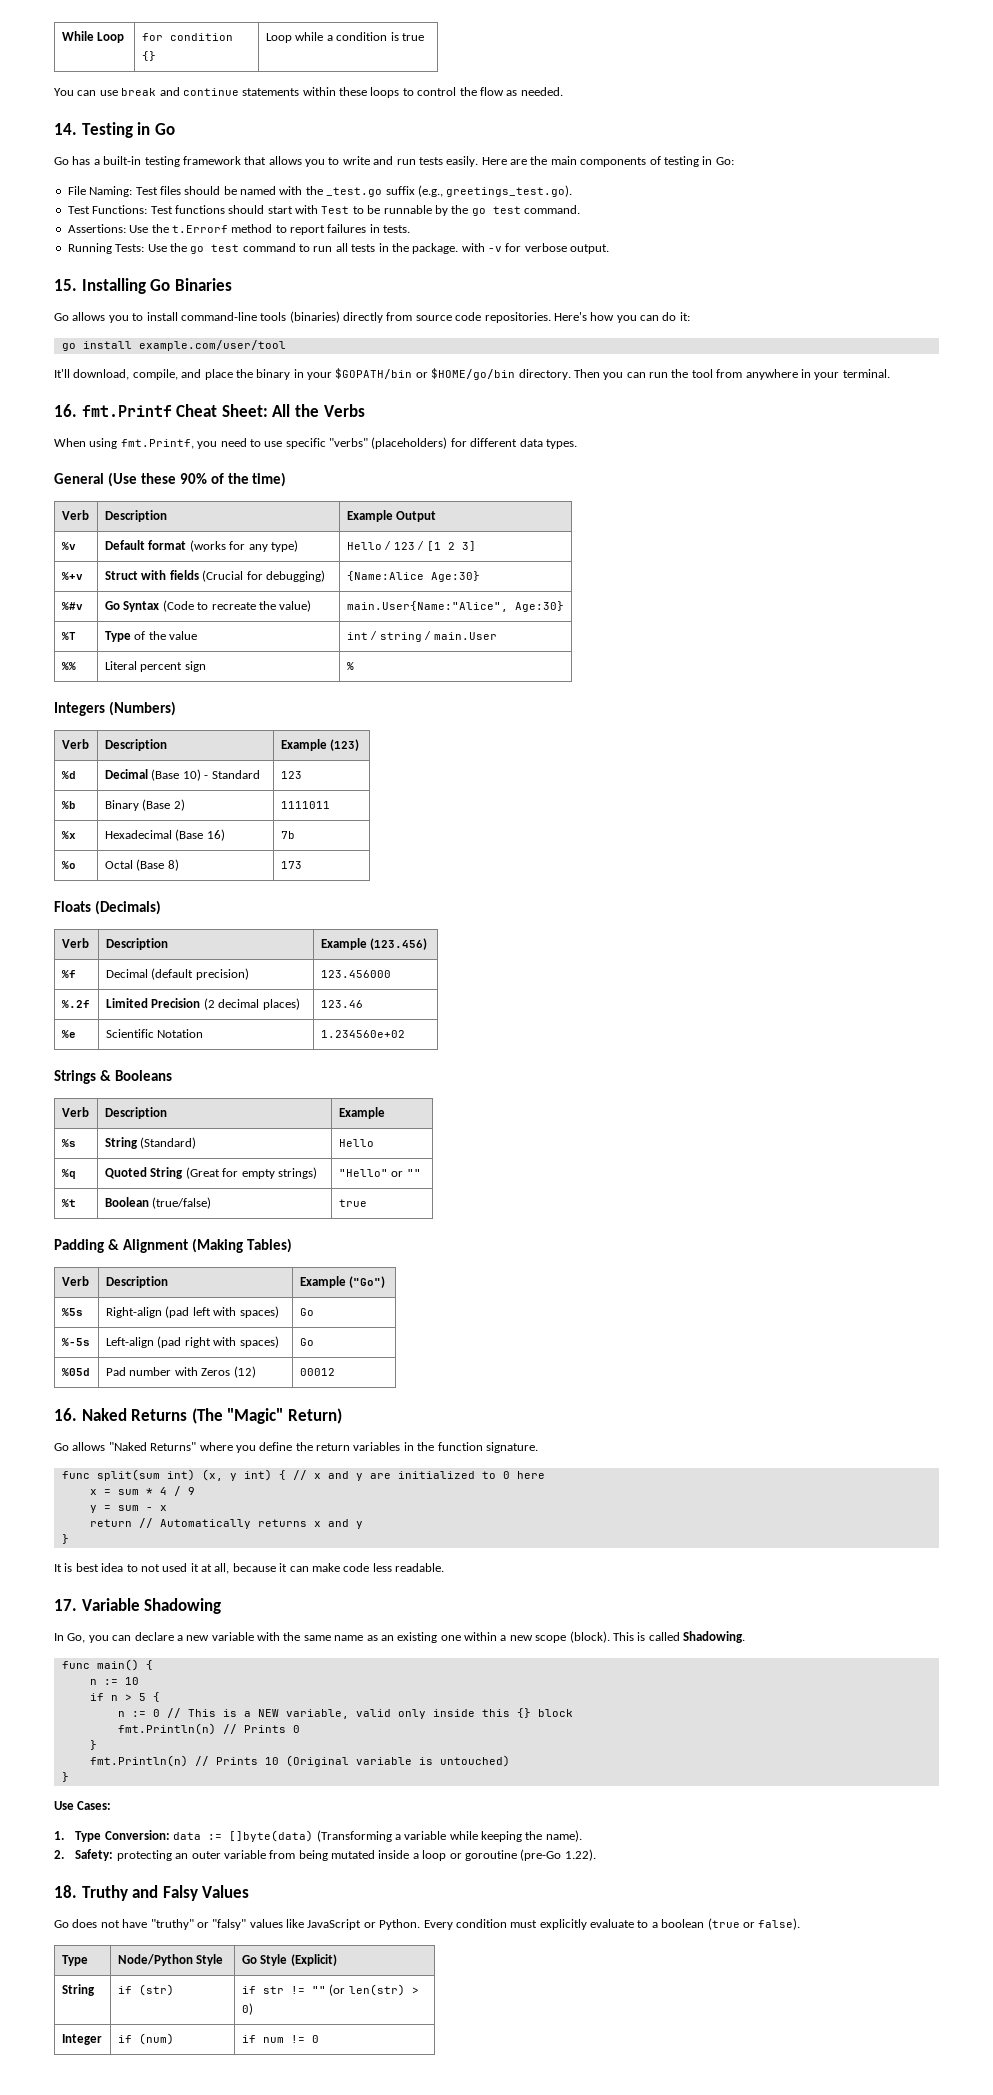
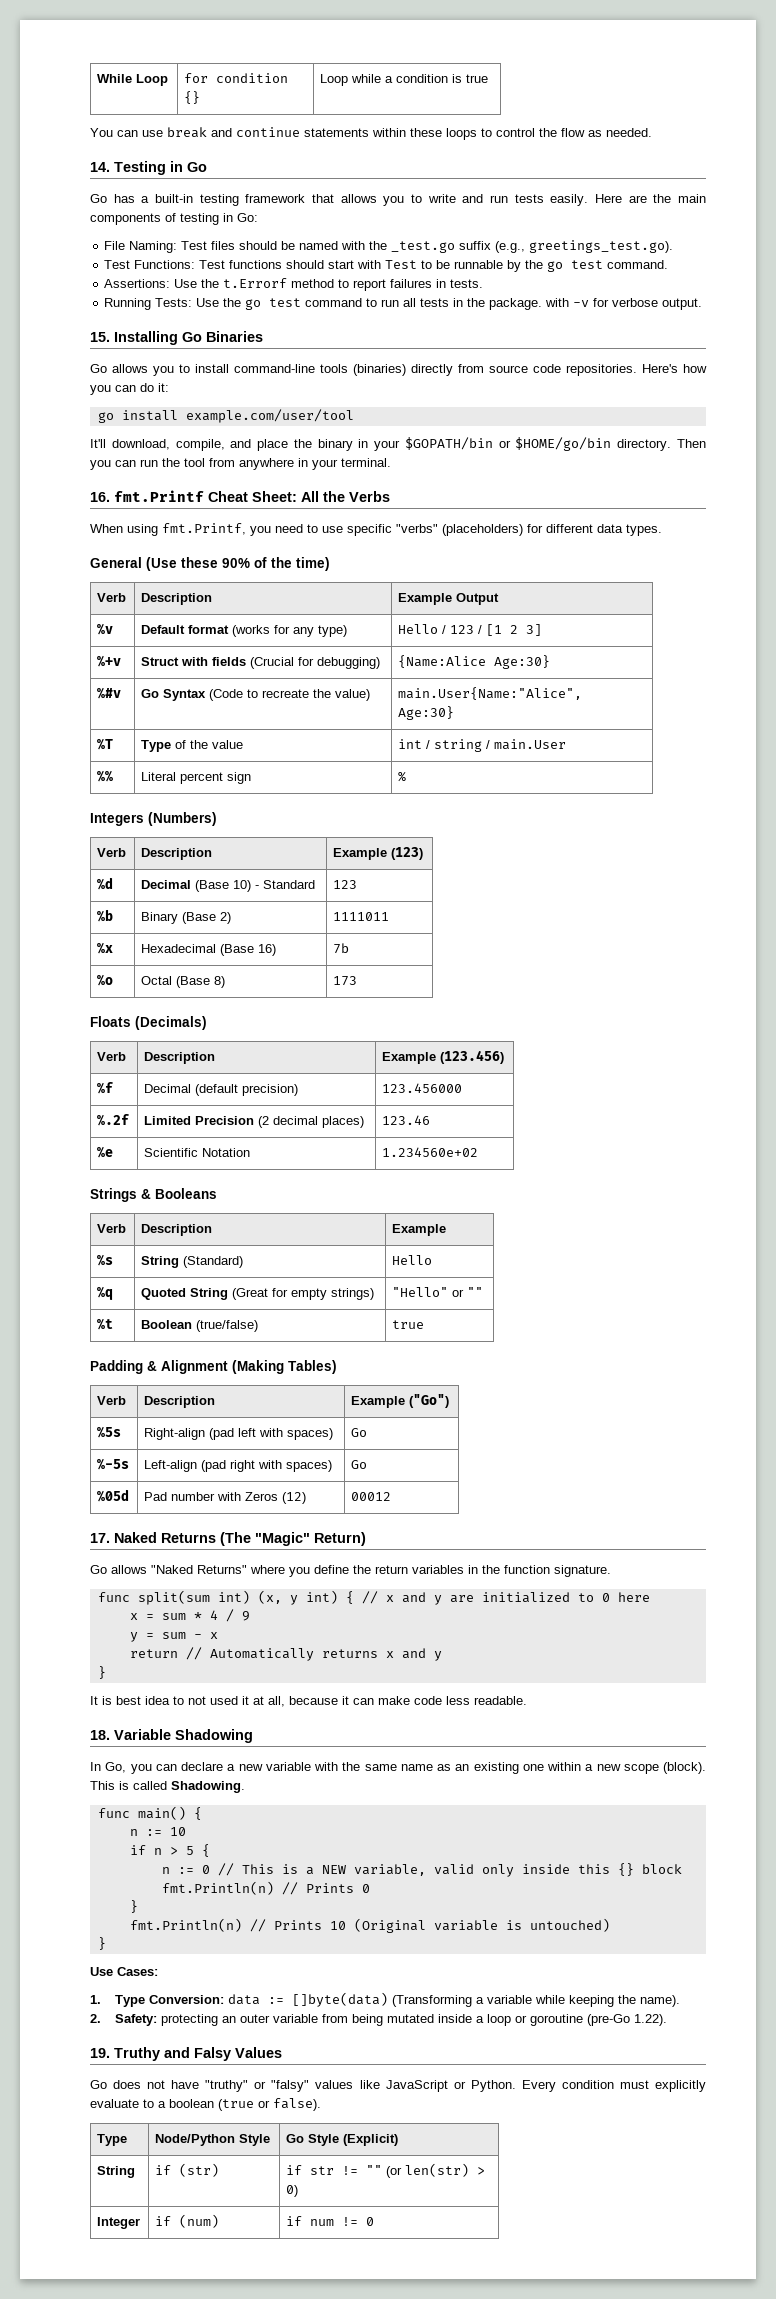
- 16. Naked Returns (The "Magic" Return)
+ 17. Naked Returns (The "Magic" Return)
- 17. Variable Shadowing
+ 18. Variable Shadowing
- 18. Truthy and Falsy Values
+ 19. Truthy and Falsy Values

